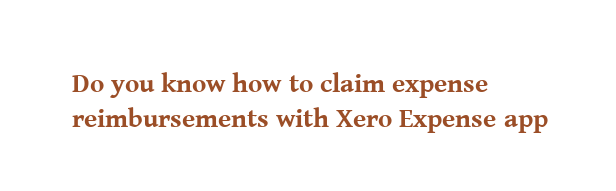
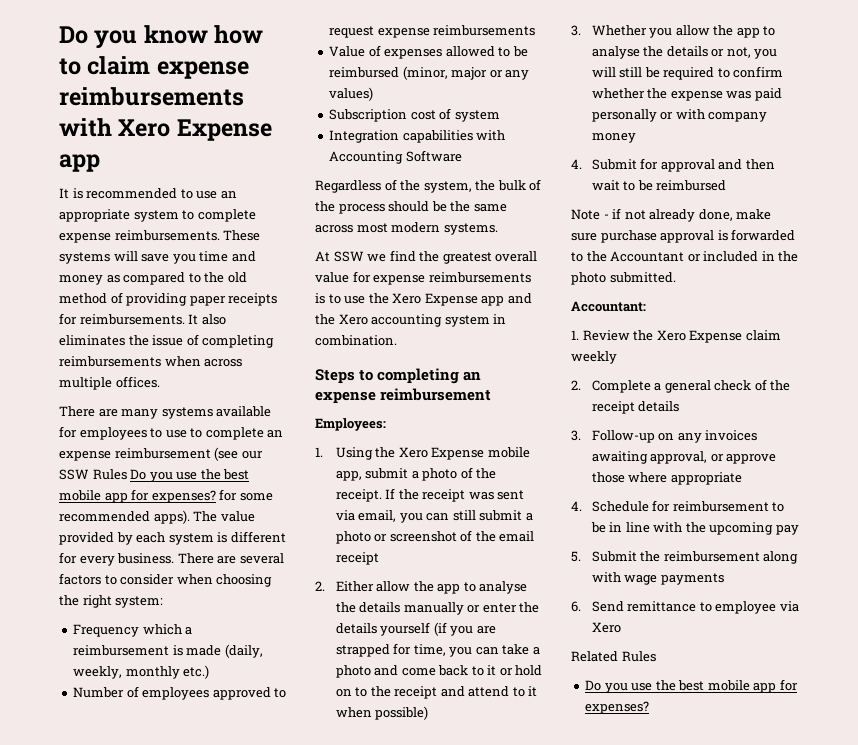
+ It is recommended to use an appropriate system to complete expense reimbursements. These systems will save you time and money as compared to the old method of providing paper receipts for reimbursements. It also eliminates the issue of completing reimbursements when across multiple offices.
+ There are many systems available for employees to use to complete an expense reimbursement (see our SSW Rules Do you use the best mobile app for expenses? for some recommended apps). The value provided by each system is different for every business. There are several factors to consider when choosing the right system:
+ Frequency which a reimbursement is made (daily, weekly, monthly etc.)
+ Number of employees approved to request expense reimbursements
+ Value of expenses allowed to be reimbursed (minor, major or any values)
+ Subscription cost of system
+ Integration capabilities with Accounting Software
+ Regardless of the system, the bulk of the process should be the same across most modern systems.
+ At SSW we find the greatest overall value for expense reimbursements is to use the Xero Expense app and the Xero accounting system in combination.
+ Steps to completing an expense reimbursement
+ Employees:
+ 1. Using the Xero Expense mobile app, submit a photo of the receipt. If the receipt was sent via email, you can still submit a photo or screenshot of the email receipt
+ 2. Either allow the app to analyse the details manually or enter the details yourself (if you are strapped for time, you can take a photo and come back to it or hold on to the receipt and attend to it when possible)
+ 3. Whether you allow the app to analyse the details or not, you will still be required to confirm whether the expense was paid personally or with company money
+ 4. Submit for approval and then wait to be reimbursed
+ Note - if not already done, make sure purchase approval is forwarded to the Accountant or included in the photo submitted.
+ Accountant:
+ 1. Review the Xero Expense claim weekly
+ 2. Complete a general check of the receipt details
+ 3. Follow-up on any invoices awaiting approval, or approve those where appropriate
+ 4. Schedule for reimbursement to be in line with the upcoming pay
+ 5. Submit the reimbursement along with wage payments
+ 6. Send remittance to employee via Xero
+ Related Rules
+ Do you use the best mobile app for expenses?

